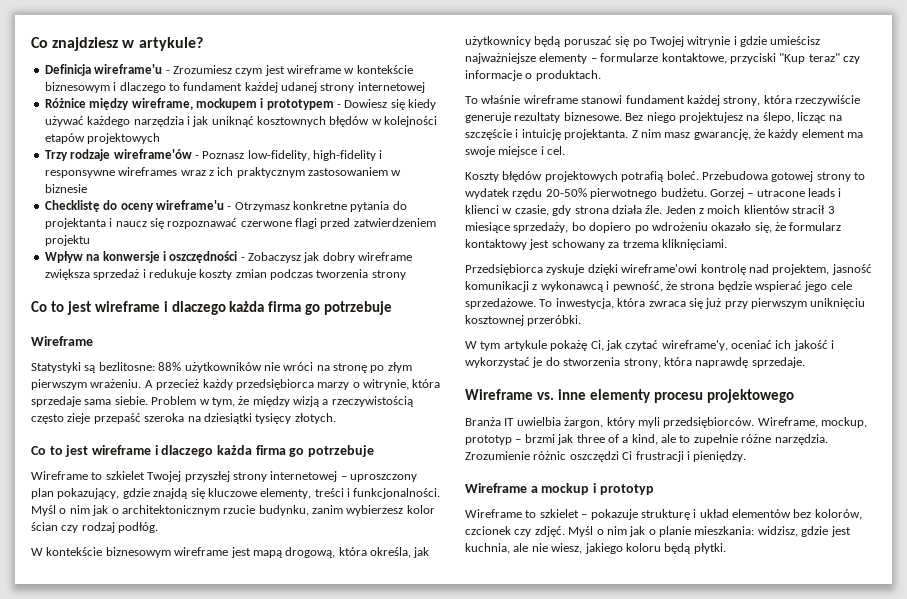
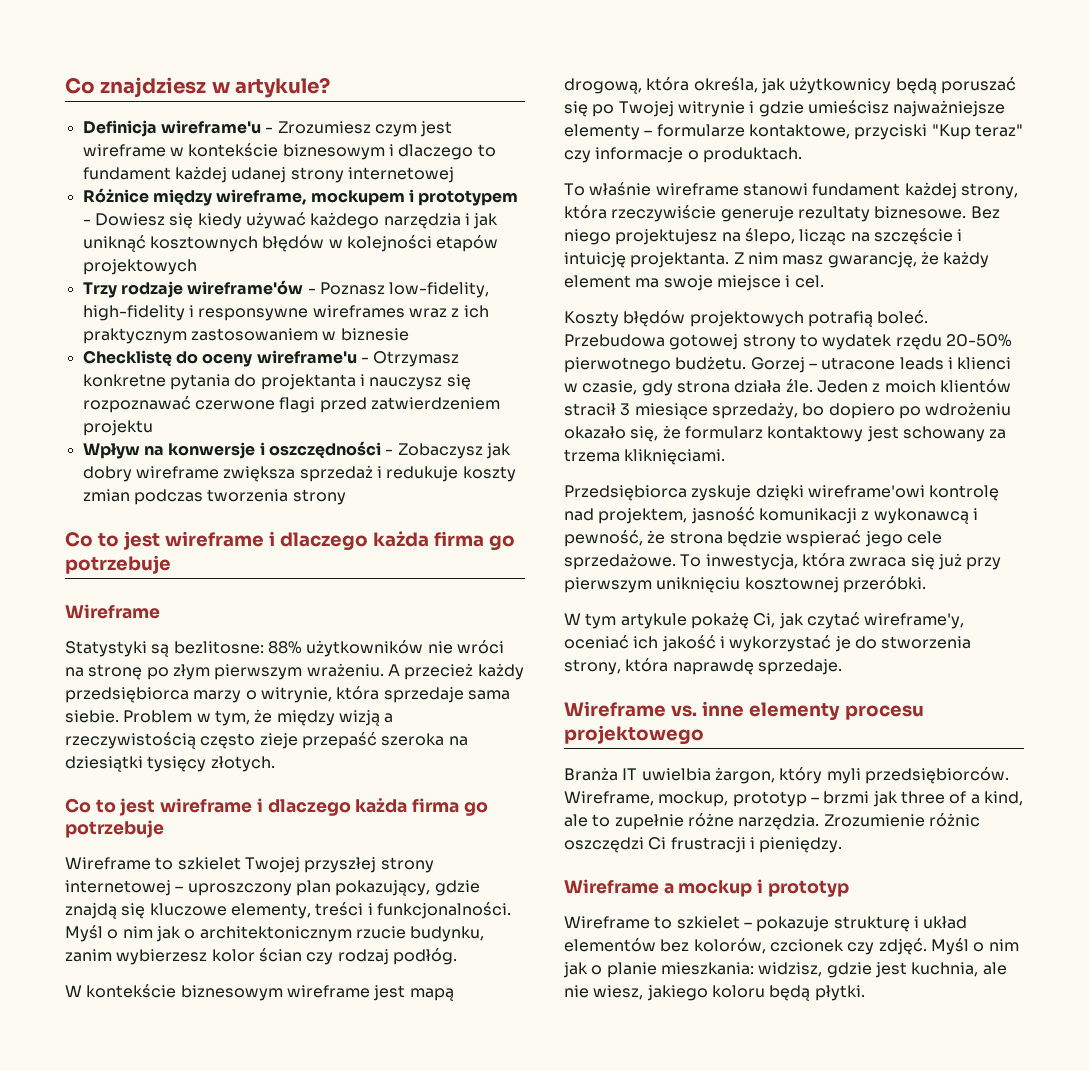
- Checklistę do oceny wireframe'u - Otrzymasz konkretne pytania do projektanta i naucz się rozpoznawać czerwone flagi przed zatwierdzeniem projektu
+ Checklistę do oceny wireframe'u - Otrzymasz konkretne pytania do projektanta i nauczysz się rozpoznawać czerwone flagi przed zatwierdzeniem projektu

